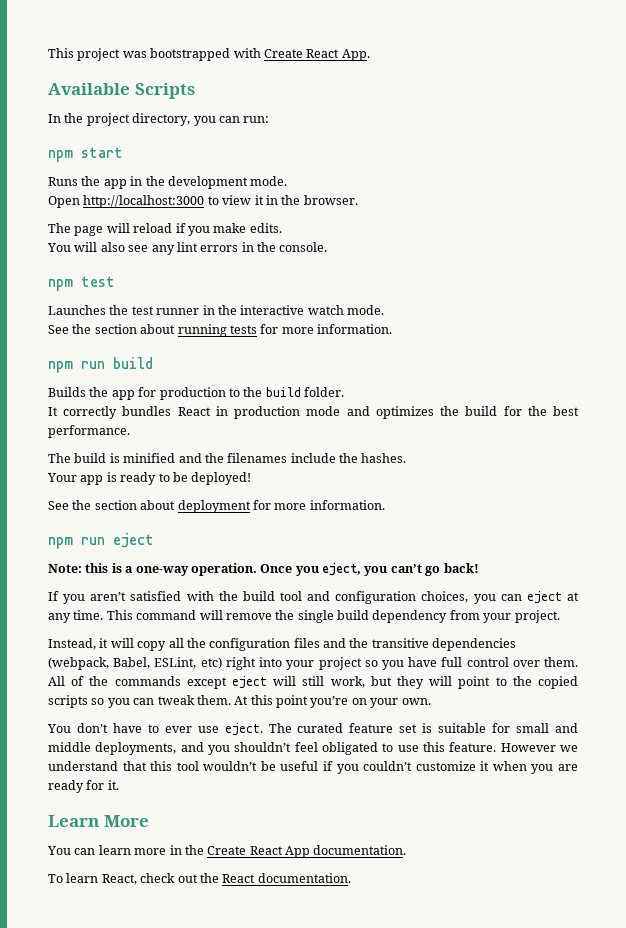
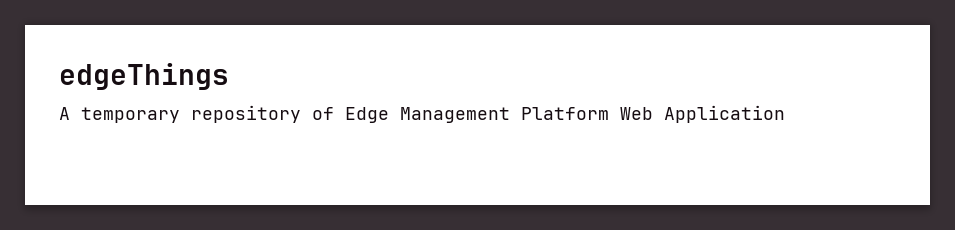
- This project was bootstrapped with Create React App.
- Available Scripts
- In the project directory, you can run:
- npm start
- Runs the app in the development mode.
- Open http://localhost:3000 to view it in the browser.
- The page will reload if you make edits.
- You will also see any lint errors in the console.
- npm test
- Launches the test runner in the interactive watch mode.
- See the section about running tests for more information.
- npm run build
- Builds the app for production to the build folder.
- It correctly bundles React in production mode and optimizes the build for the best performance.
- The build is minified and the filenames include the hashes.
- Your app is ready to be deployed!
- See the section about deployment for more information.
- npm run eject
- Note: this is a one-way operation. Once you eject, you can’t go back!
- If you aren’t satisfied with the build tool and configuration choices, you can eject at any time. This command will remove the single build dependency from your project.
- Instead, it will copy all the configuration files and the transitive dependencies (webpack, Babel, ESLint, etc) right into your project so you have full control over them. All of the commands except eject will still work, but they will point to the copied scripts so you can tweak them. At this point you’re on your own.
- You don’t have to ever use eject. The curated feature set is suitable for small and middle deployments, and you shouldn’t feel obligated to use this feature. However we understand that this tool wouldn’t be useful if you couldn’t customize it when you are ready for it.
- Learn More
- You can learn more in the Create React App documentation.
- To learn React, check out the React documentation.
+ edgeThings
+ A temporary repository of Edge Management Platform Web Application

